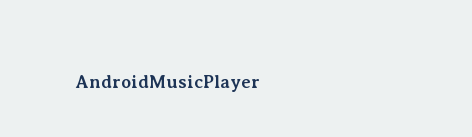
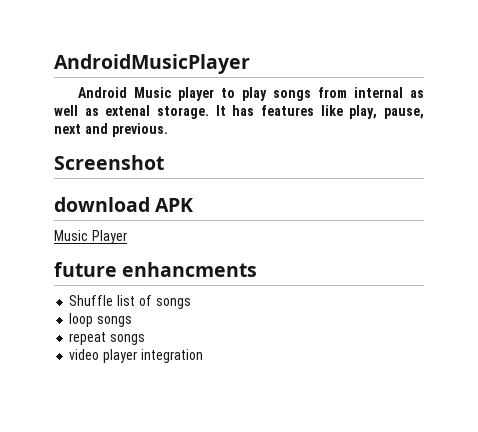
+ Android Music player to play songs from internal as well as extenal storage. It has features like play, pause, next and previous.
+ Screenshot
+ download APK
+ Music Player
+ future enhancments
+ Shuffle list of songs
+ loop songs
+ repeat songs
+ video player integration

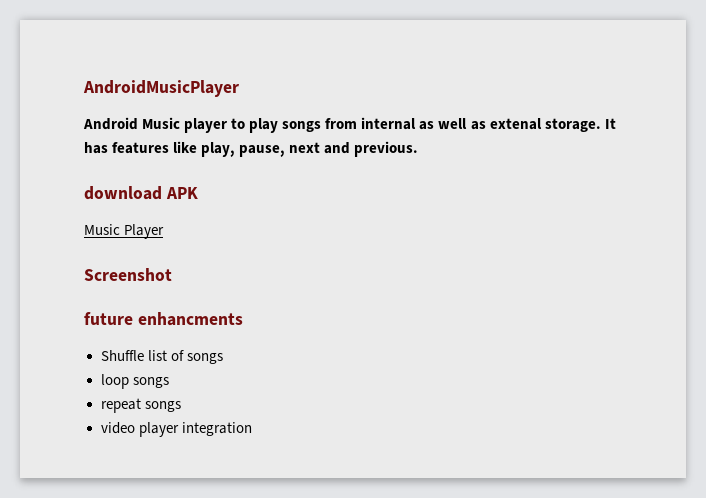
- Screenshot
+ Screenshot

